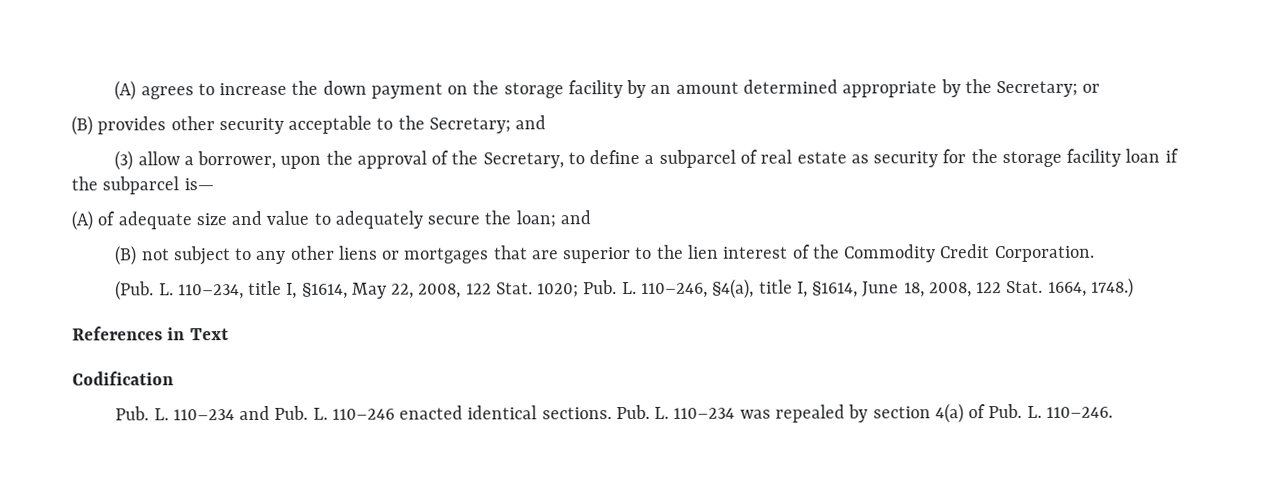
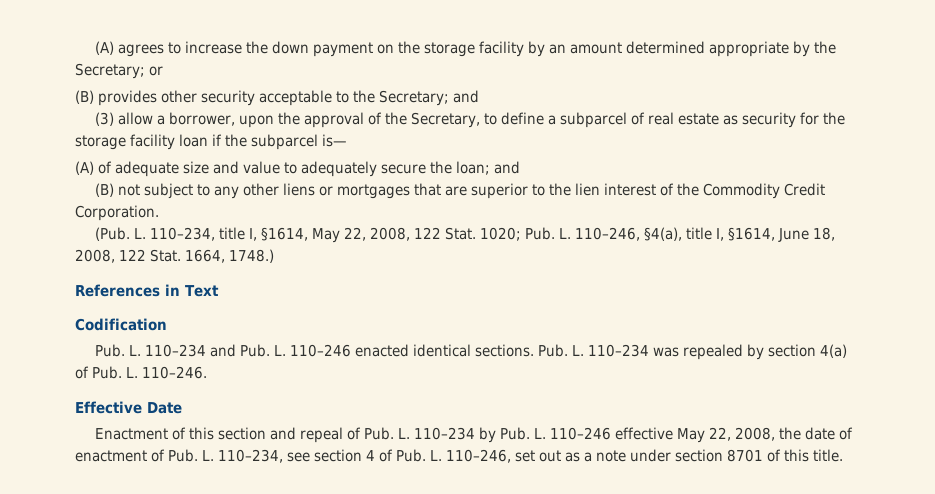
+ Effective Date
+ Enactment of this section and repeal of Pub. L. 110–234 by Pub. L. 110–246 effective May 22, 2008, the date of enactment of Pub. L. 110–234, see section 4 of Pub. L. 110–246, set out as a note under section 8701 of this title.

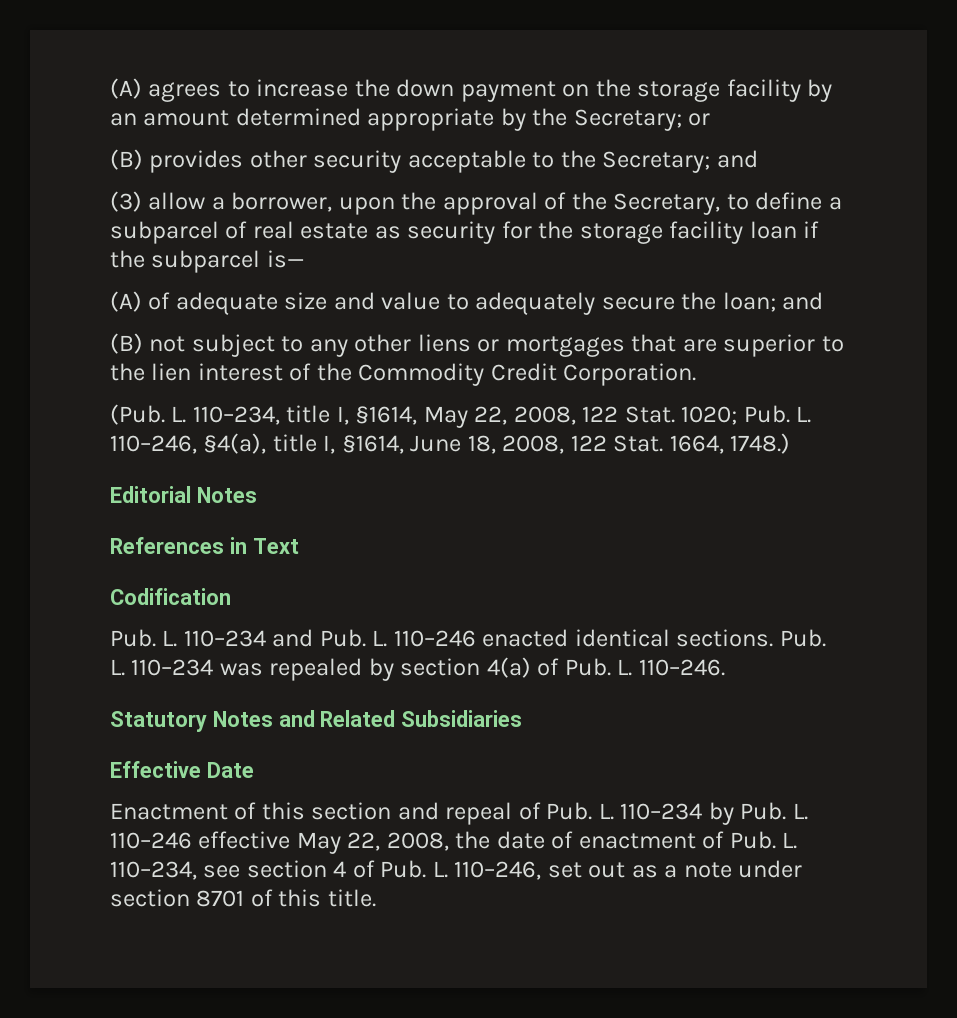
+ Editorial Notes
+ Statutory Notes and Related Subsidiaries

